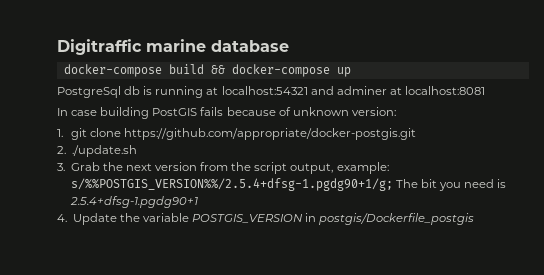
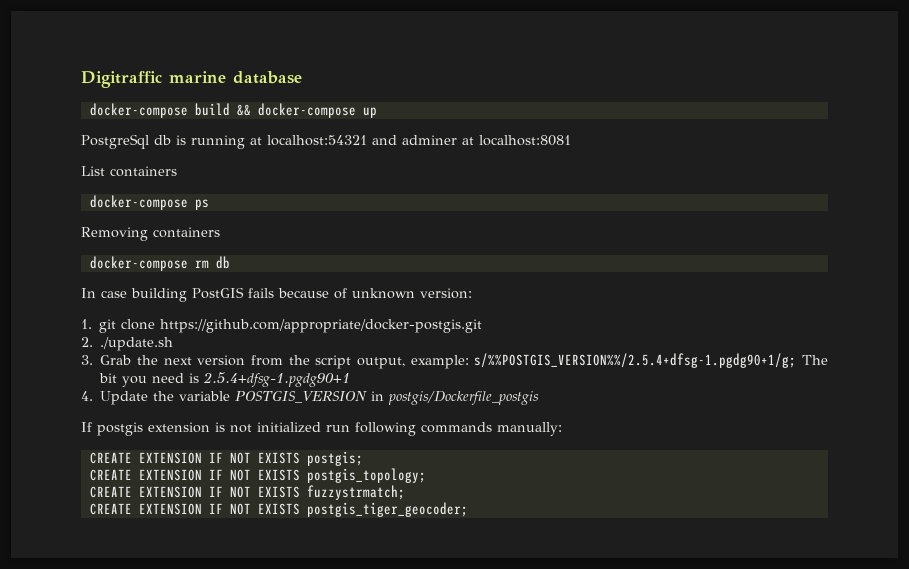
+ List containers
+ docker-compose ps
+ Removing containers
+ docker-compose rm db
+ If postgis extension is not initialized run following commands manually:
+ CREATE EXTENSION IF NOT EXISTS postgis;
+ CREATE EXTENSION IF NOT EXISTS postgis_topology;
+ CREATE EXTENSION IF NOT EXISTS fuzzystrmatch;
+ CREATE EXTENSION IF NOT EXISTS postgis_tiger_geocoder;

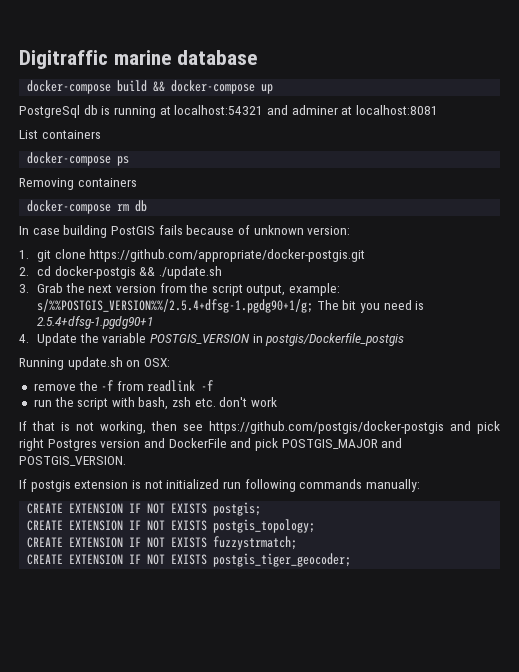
- 2. ./update.sh
+ 2. cd docker-postgis && ./update.sh
+ Running update.sh on OSX:
+ remove the -f from readlink -f
+ run the script with bash, zsh etc. don't work
+ If that is not working, then see https://github.com/postgis/docker-postgis and pick right Postgres version and DockerFile and pick POSTGIS_MAJOR and POSTGIS_VERSION.

